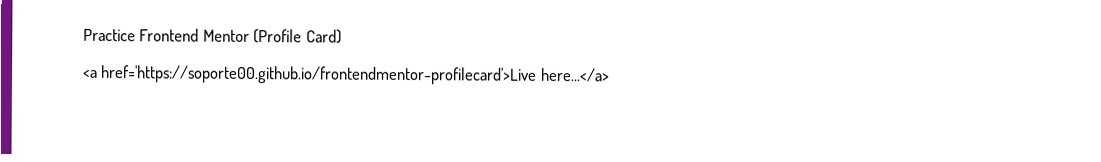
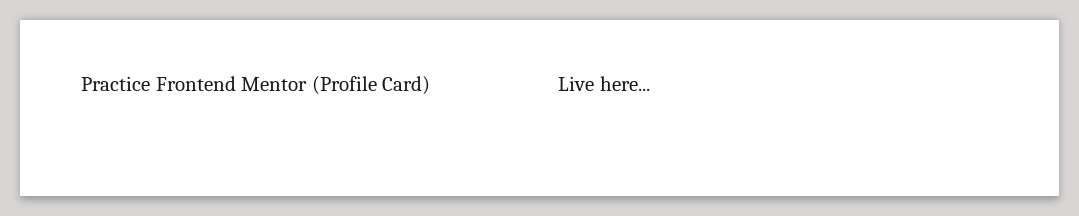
- <a href='https://soporte00.github.io/frontendmentor-profilecard'>Live here...</a>
+ Live here...

